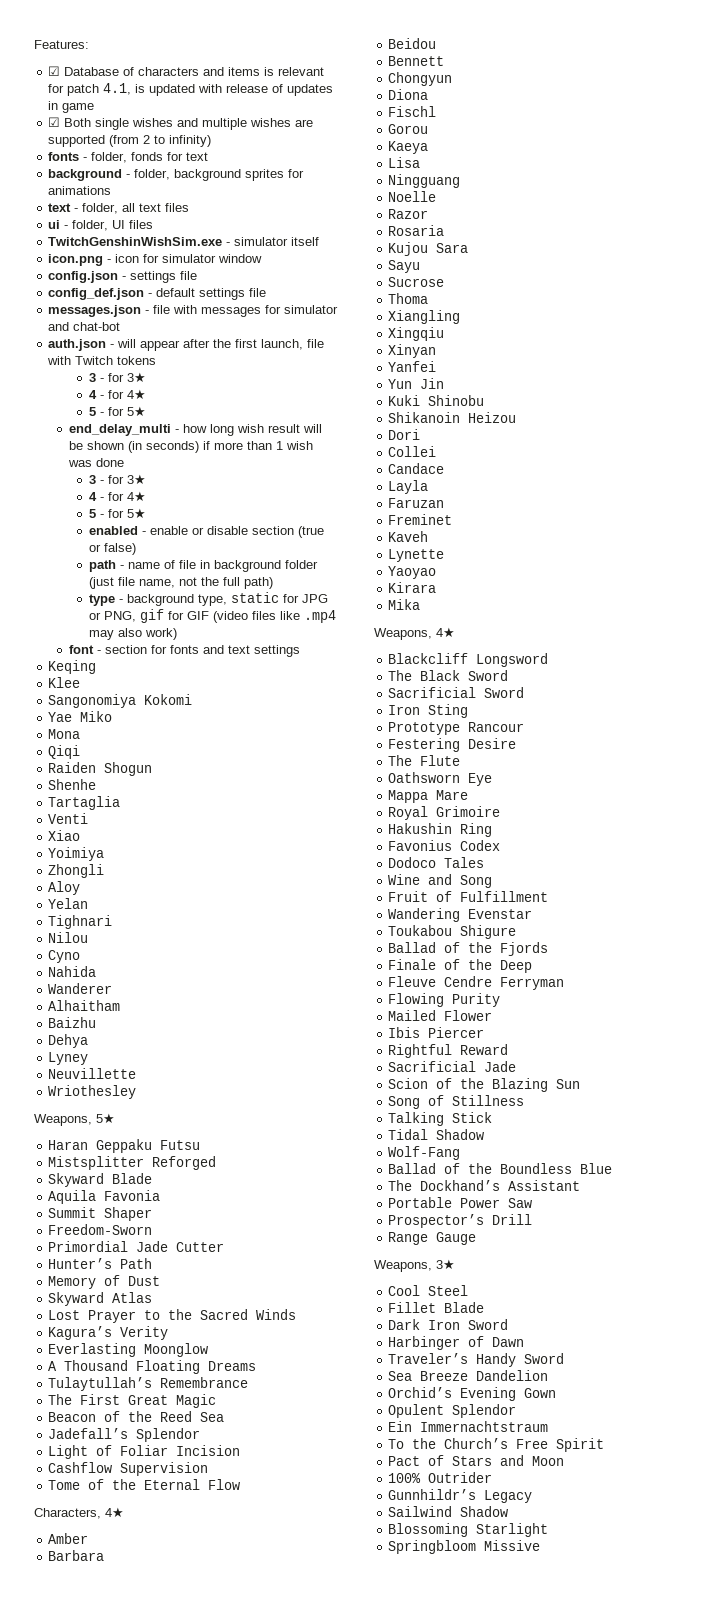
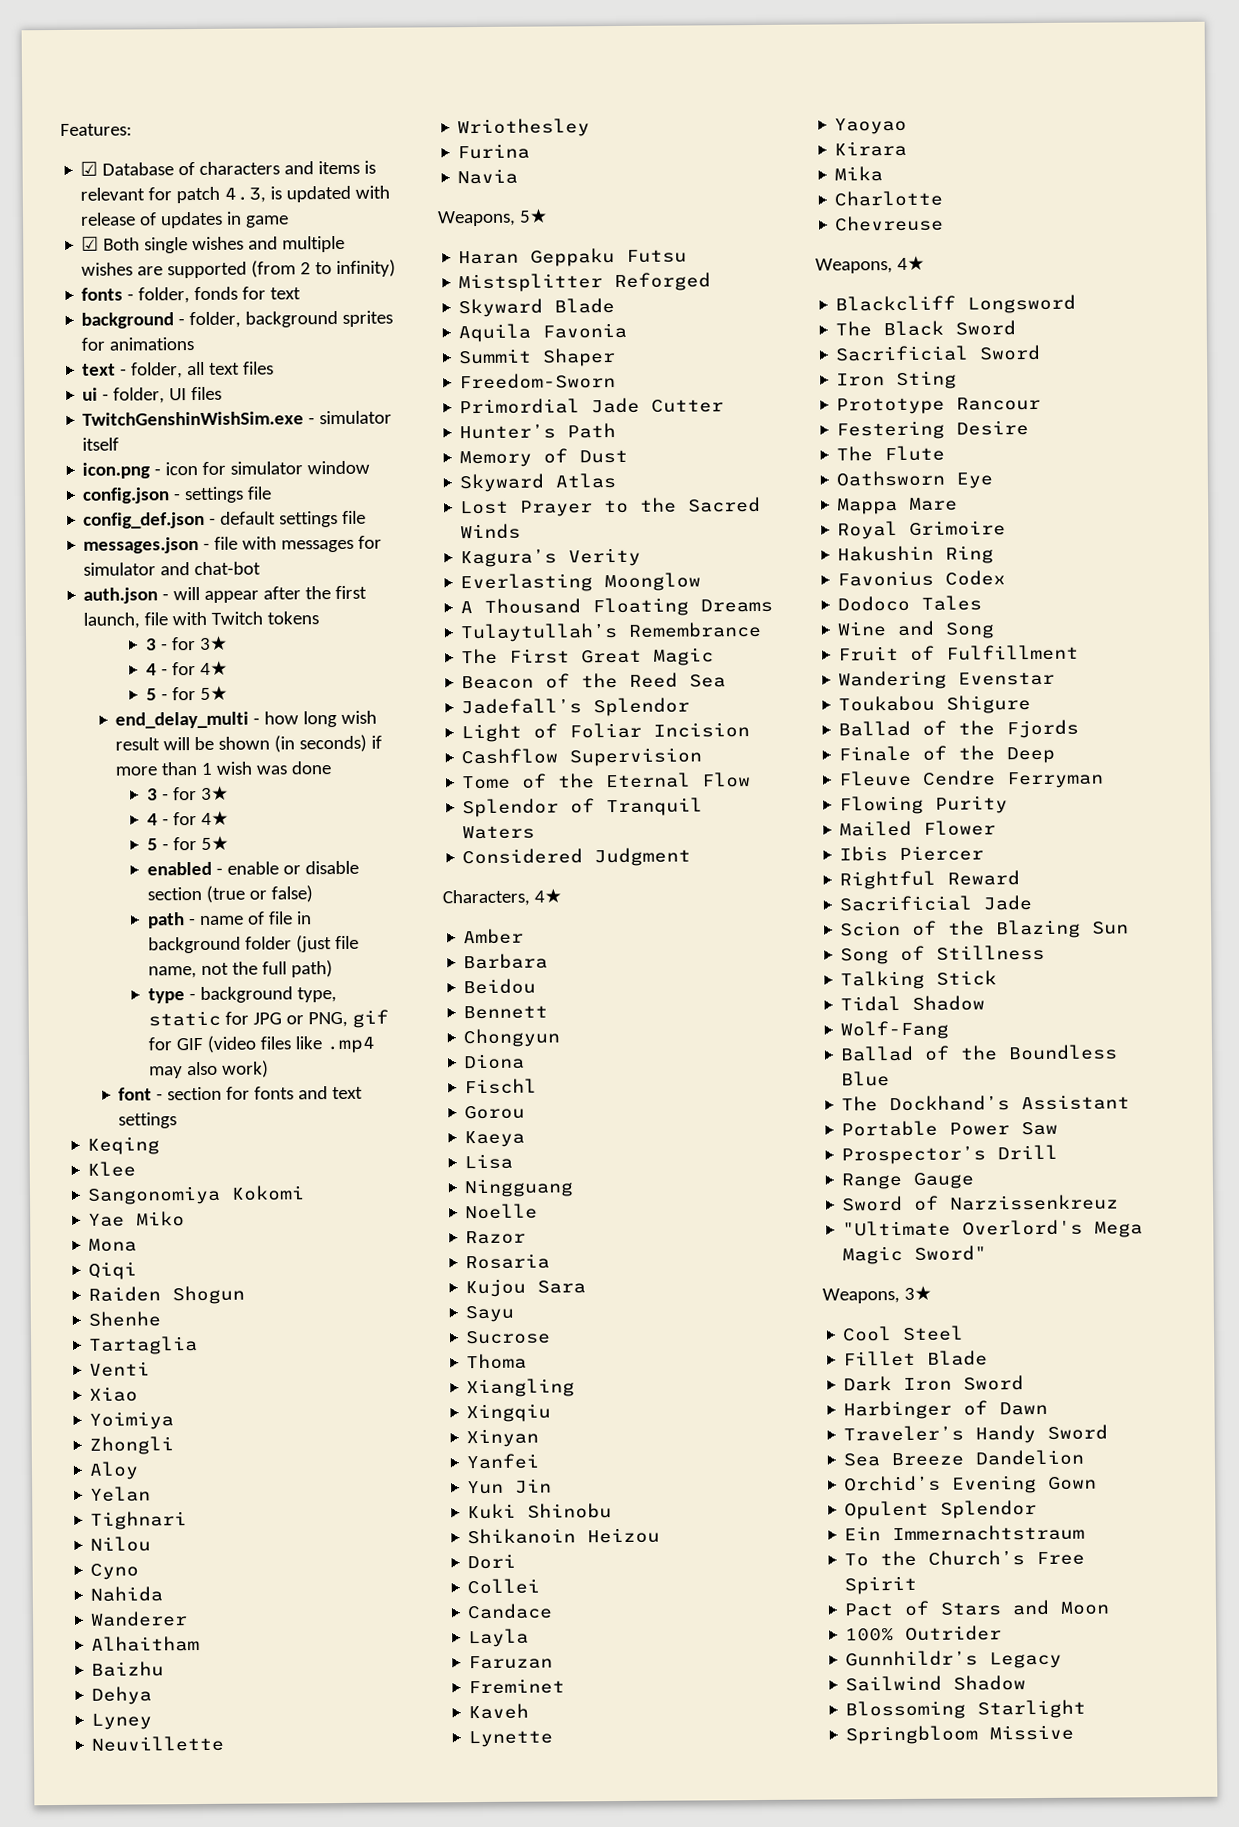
- ☑ Database of characters and items is relevant for patch 4.1, is updated with release of updates in game
+ ☑ Database of characters and items is relevant for patch 4.3, is updated with release of updates in game
+ Furina
+ Navia
+ Splendor of Tranquil Waters
+ Considered Judgment
+ Charlotte
+ Chevreuse
+ Sword of Narzissenkreuz
+ "Ultimate Overlord's Mega Magic Sword"

